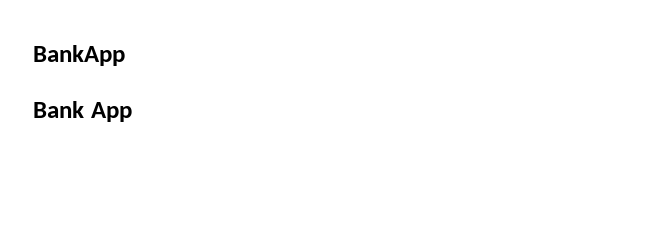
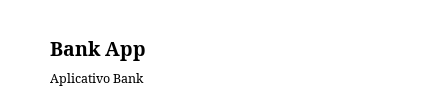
- BankApp
+ Aplicativo Bank

